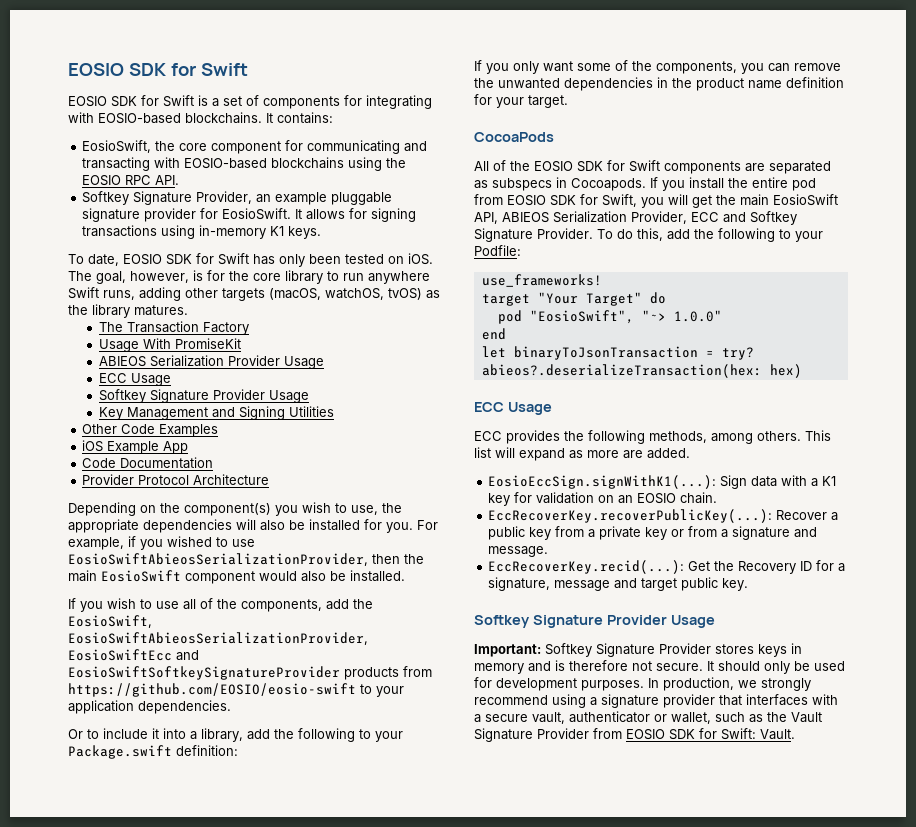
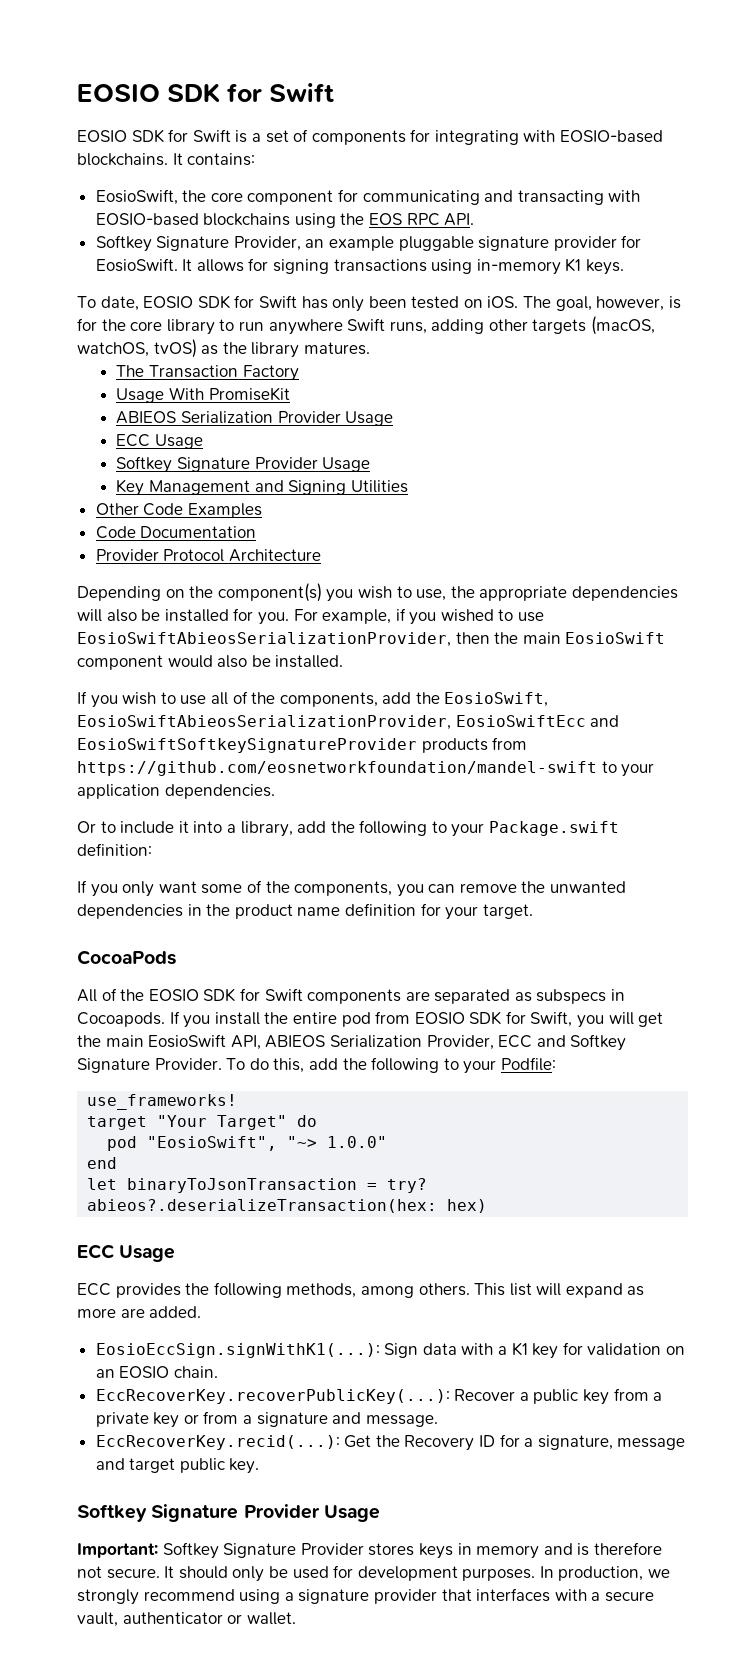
- EosioSwift, the core component for communicating and transacting with EOSIO-based blockchains using the EOSIO RPC API.
+ EosioSwift, the core component for communicating and transacting with EOSIO-based blockchains using the EOS RPC API.
- iOS Example App
- If you wish to use all of the components, add the EosioSwift, EosioSwiftAbieosSerializationProvider, EosioSwiftEcc and EosioSwiftSoftkeySignatureProvider products from https://github.com/EOSIO/eosio-swift to your application dependencies.
+ If you wish to use all of the components, add the EosioSwift, EosioSwiftAbieosSerializationProvider, EosioSwiftEcc and EosioSwiftSoftkeySignatureProvider products from https://github.com/eosnetworkfoundation/mandel-swift to your application dependencies.
- In production, we strongly recommend using a signature provider that interfaces with a secure vault, authenticator or wallet, such as the Vault Signature Provider from EOSIO SDK for Swift: Vault.
+ In production, we strongly recommend using a signature provider that interfaces with a secure vault, authenticator or wallet.

